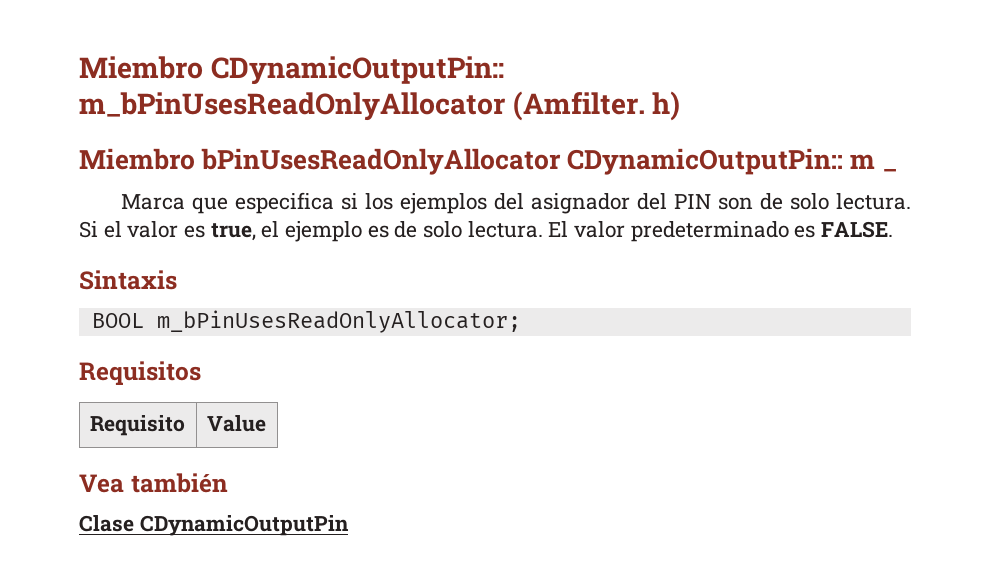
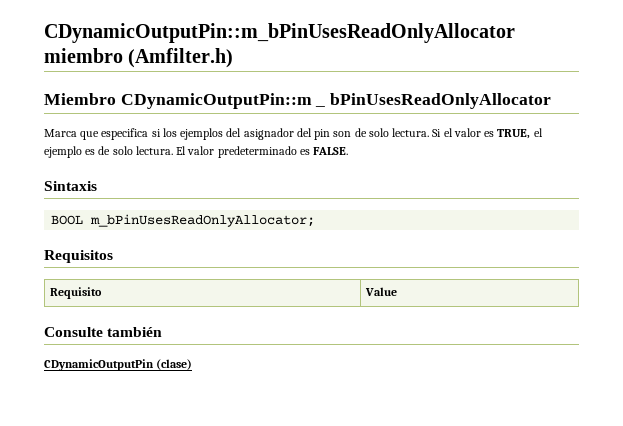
- Miembro CDynamicOutputPin:: m_bPinUsesReadOnlyAllocator (Amfilter. h)
- Miembro bPinUsesReadOnlyAllocator CDynamicOutputPin:: m _
+ CDynamicOutputPin::m_bPinUsesReadOnlyAllocator miembro (Amfilter.h)
+ Miembro CDynamicOutputPin::m _ bPinUsesReadOnlyAllocator
- Marca que especifica si los ejemplos del asignador del PIN son de solo lectura.
+ Marca que especifica si los ejemplos del asignador del pin son de solo lectura.
- Si el valor es true, el ejemplo es de solo lectura.
+ Si el valor es TRUE, el ejemplo es de solo lectura.
- Vea también
+ Consulte también
- Clase CDynamicOutputPin
+ CDynamicOutputPin (clase)

